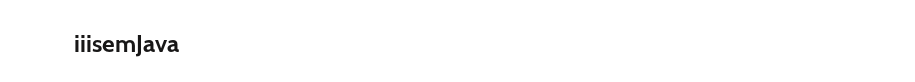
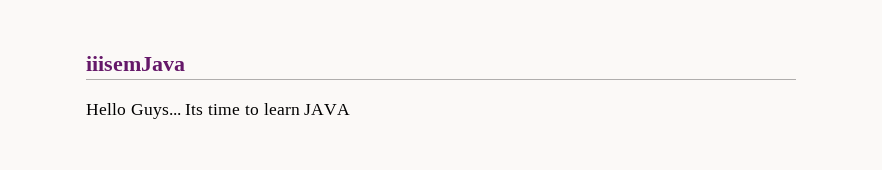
+ Hello Guys... Its time to learn JAVA

